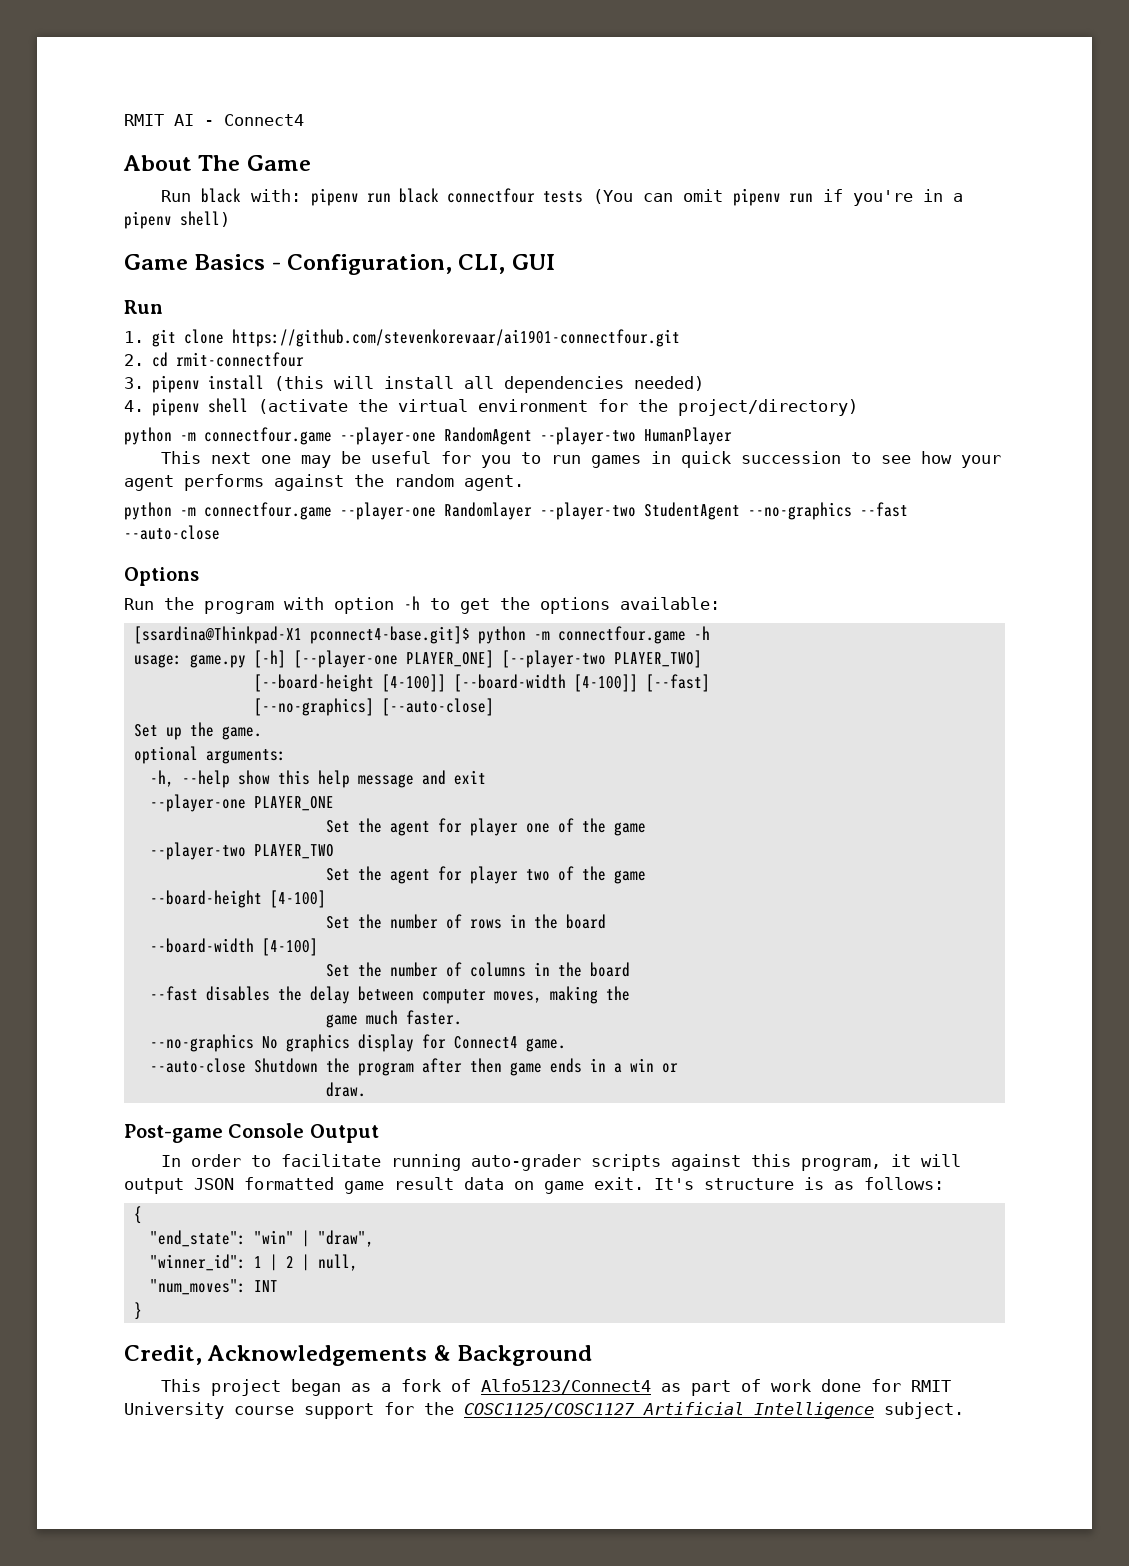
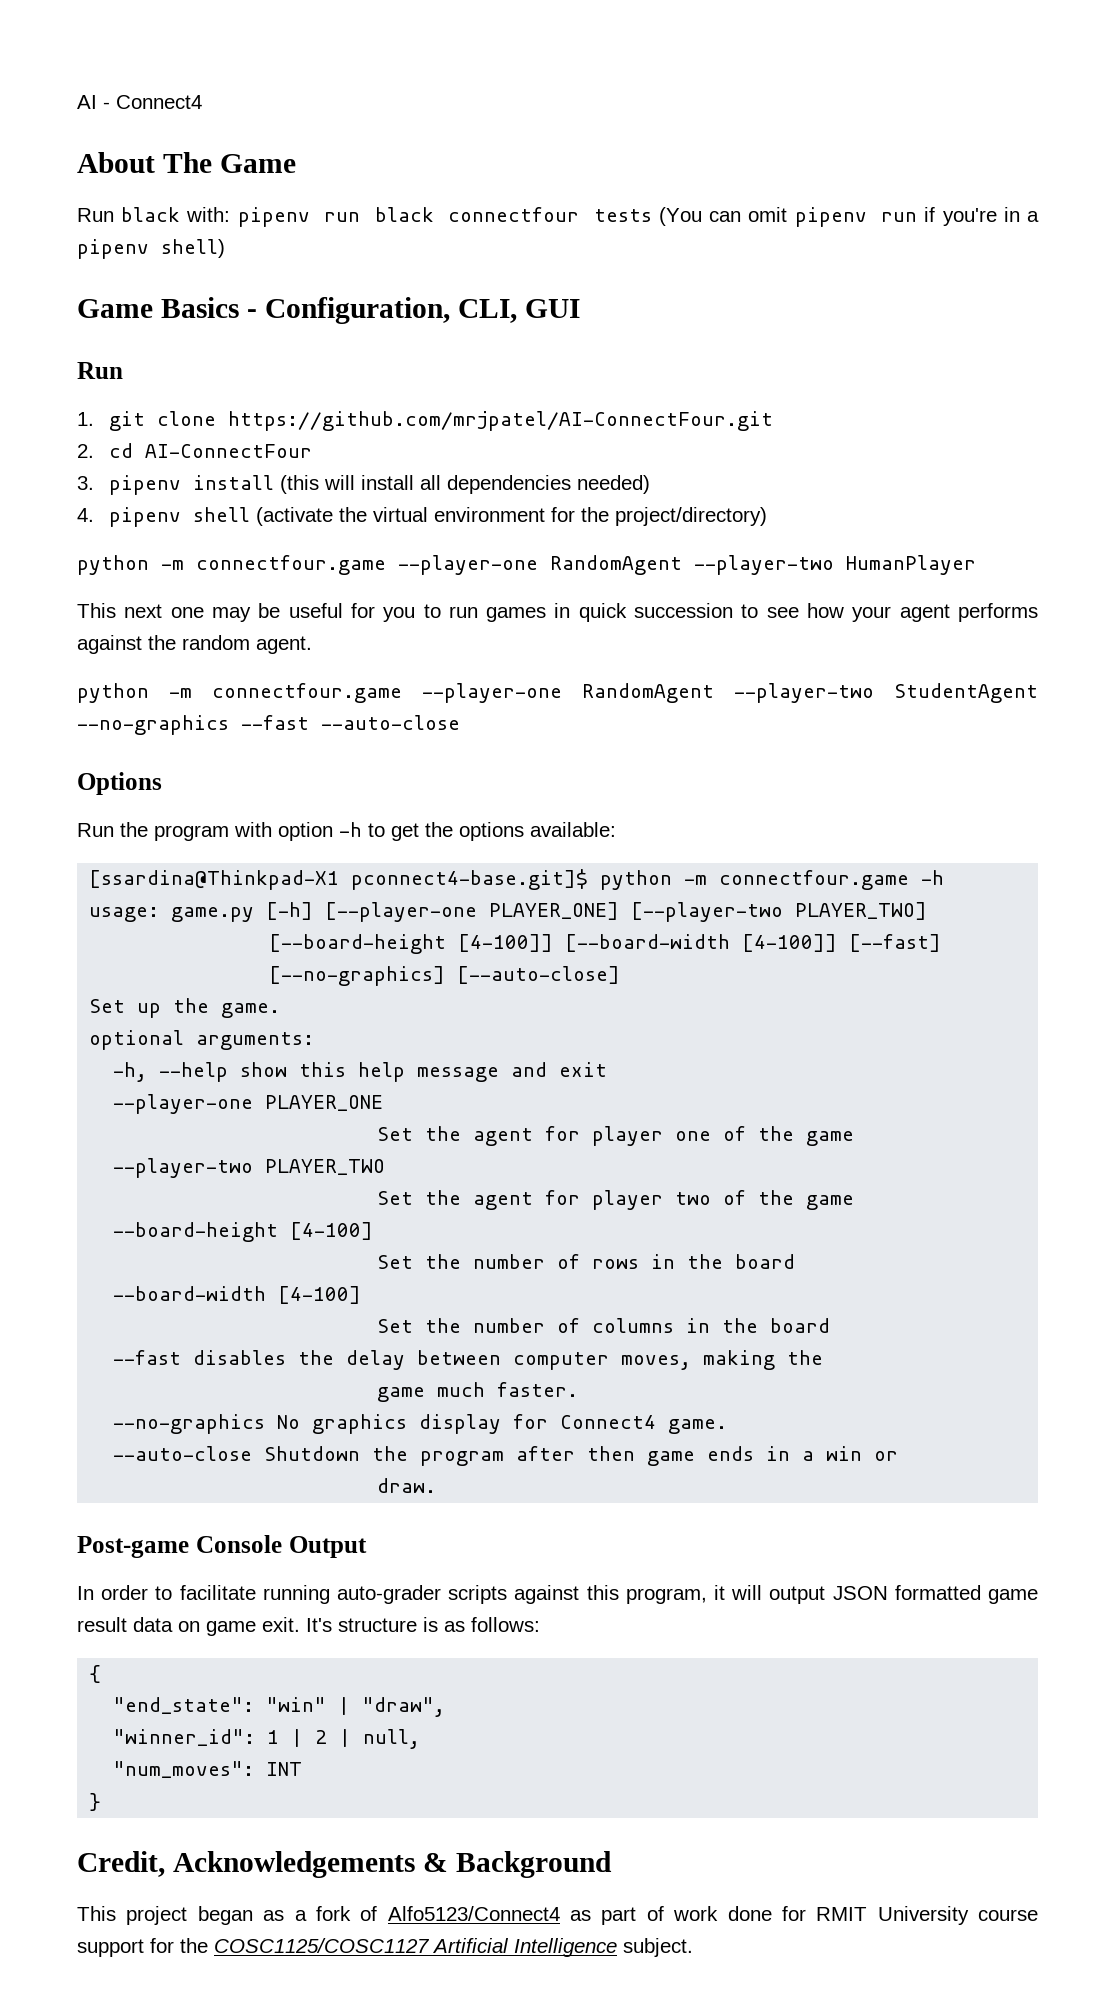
- RMIT AI - Connect4
+ AI - Connect4
- 1. git clone https://github.com/stevenkorevaar/ai1901-connectfour.git
+ 1. git clone https://github.com/mrjpatel/AI-ConnectFour.git
- 2. cd rmit-connectfour
+ 2. cd AI-ConnectFour
- python -m connectfour.game --player-one Randomlayer --player-two StudentAgent --no-graphics --fast --auto-close
+ python -m connectfour.game --player-one RandomAgent --player-two StudentAgent --no-graphics --fast --auto-close

